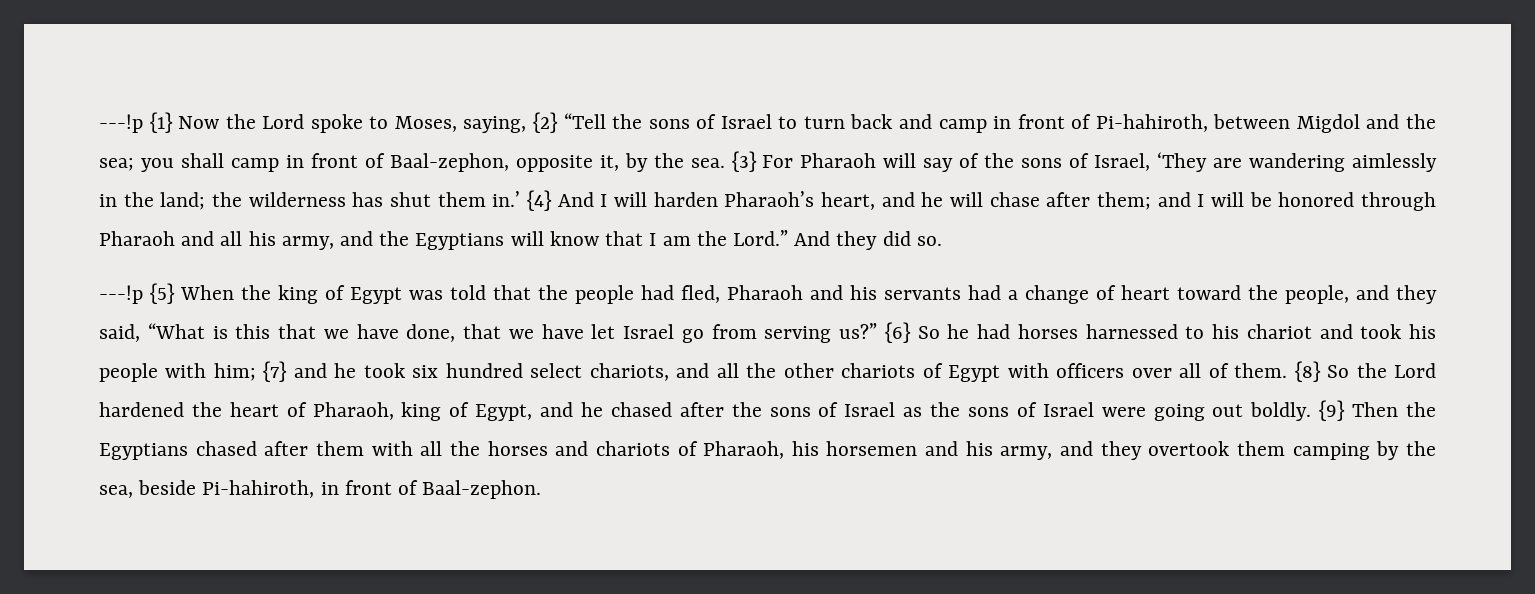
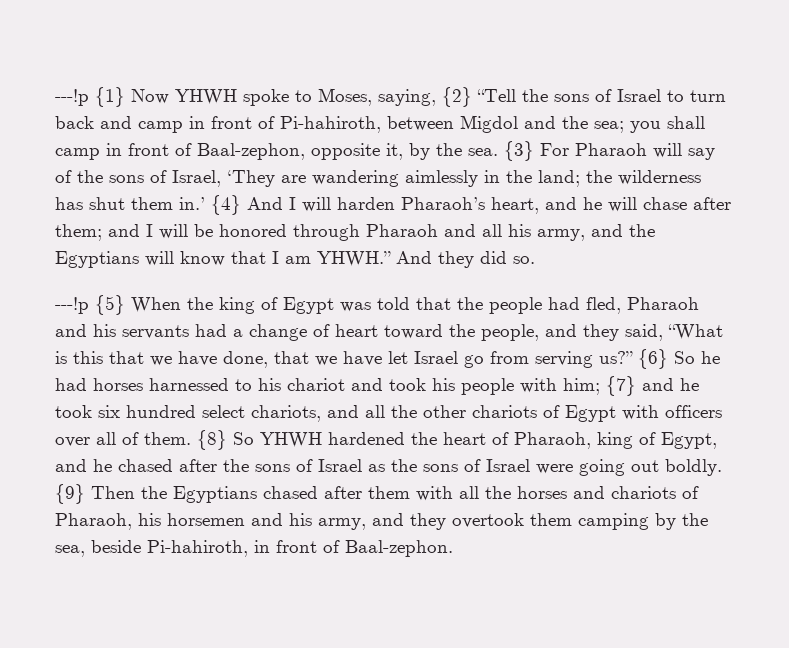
- ---!p {1} Now the Lord spoke to Moses, saying, {2} “Tell the sons of Israel to turn back and camp in front of Pi-hahiroth, between Migdol and the sea; you shall camp in front of Baal-zephon, opposite it, by the sea.
+ ---!p {1} Now YHWH spoke to Moses, saying, {2} “Tell the sons of Israel to turn back and camp in front of Pi-hahiroth, between Migdol and the sea; you shall camp in front of Baal-zephon, opposite it, by the sea.
- {4} And I will harden Pharaoh’s heart, and he will chase after them; and I will be honored through Pharaoh and all his army, and the Egyptians will know that I am the Lord.”
+ {4} And I will harden Pharaoh’s heart, and he will chase after them; and I will be honored through Pharaoh and all his army, and the Egyptians will know that I am YHWH.”
- {8} So the Lord hardened the heart of Pharaoh, king of Egypt, and he chased after the sons of Israel as the sons of Israel were going out boldly.
+ {8} So YHWH hardened the heart of Pharaoh, king of Egypt, and he chased after the sons of Israel as the sons of Israel were going out boldly.

